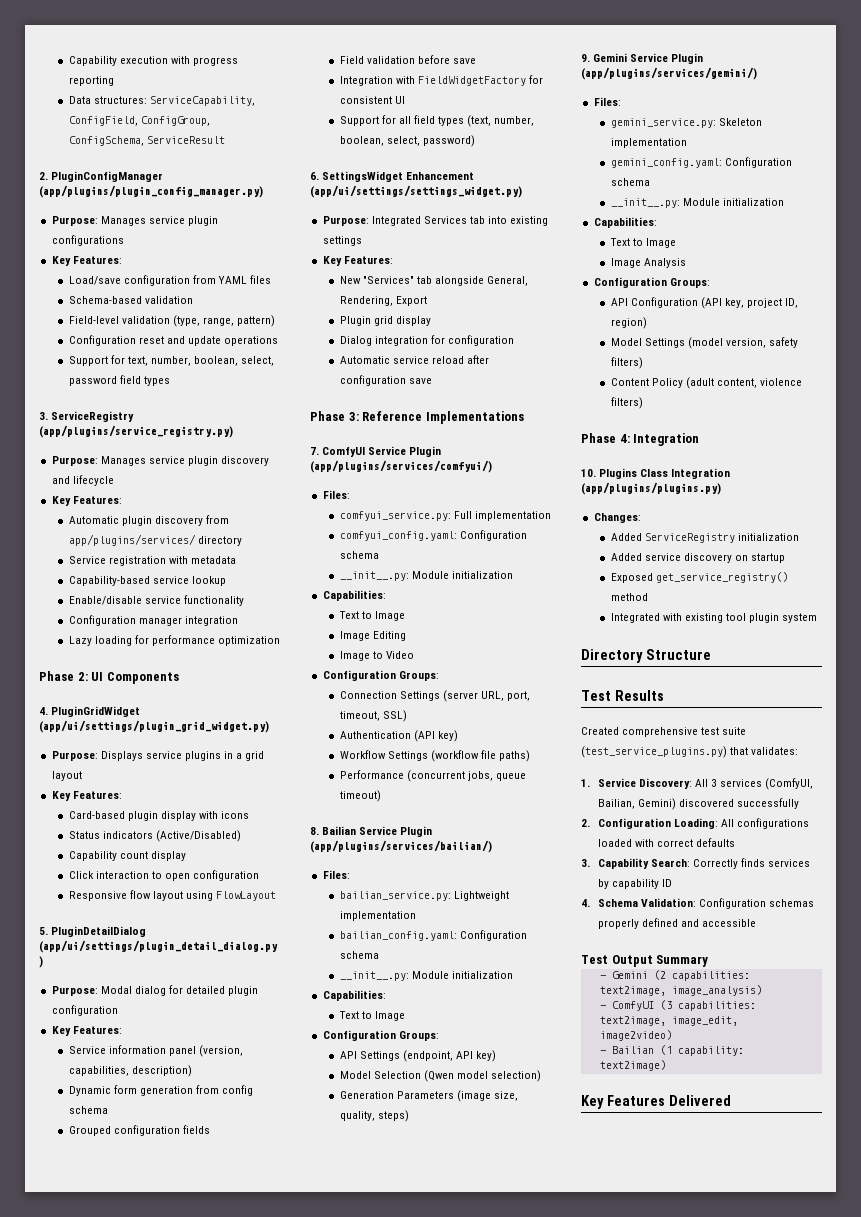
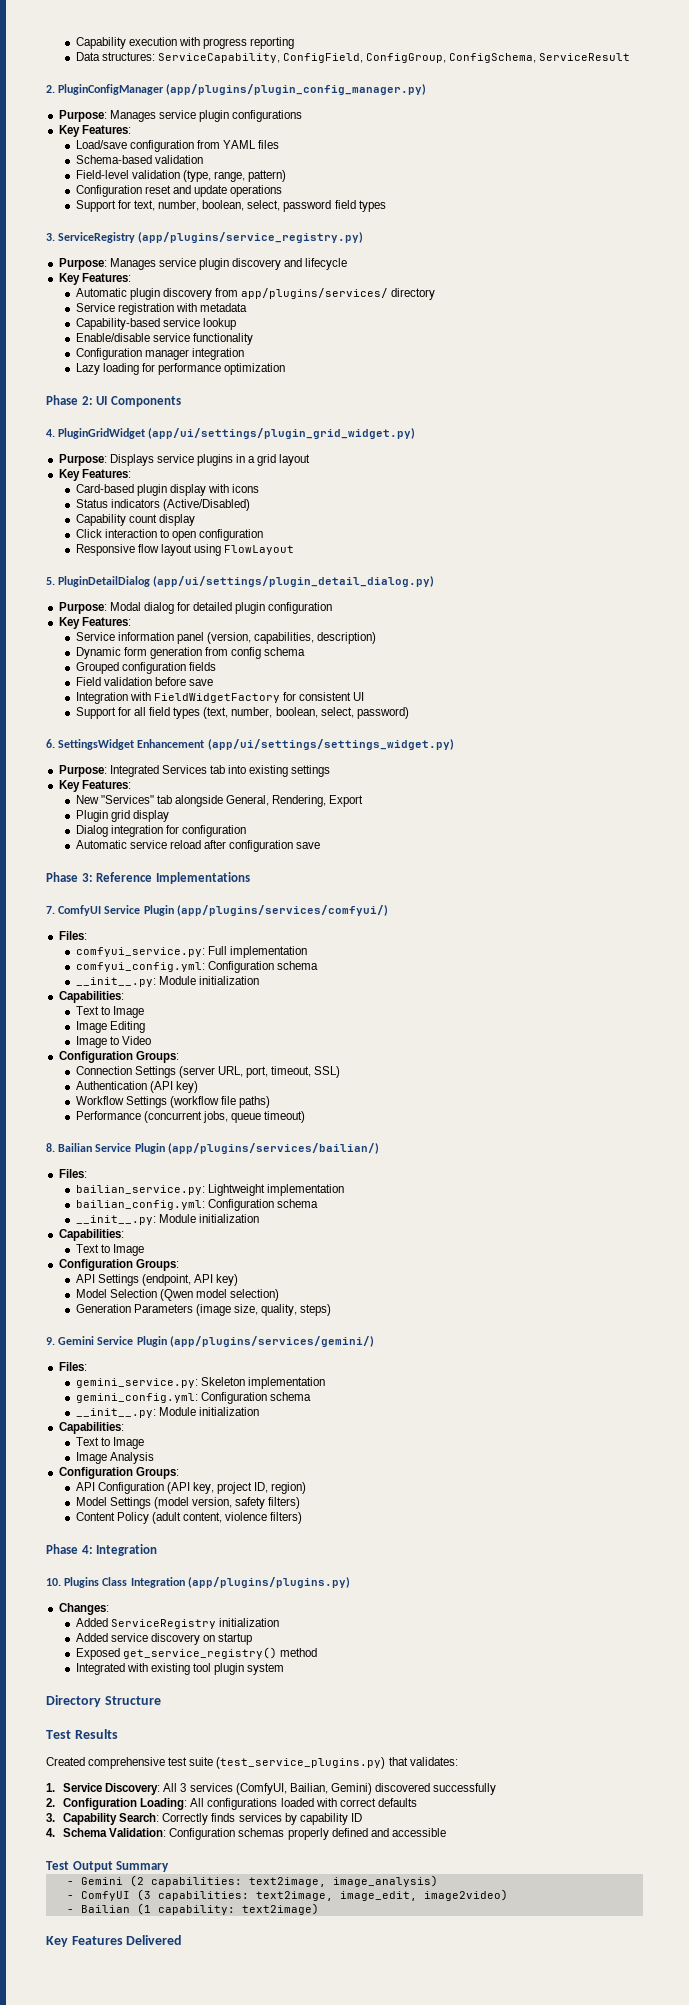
- comfyui_config.yaml: Configuration schema
+ comfyui_config.yml: Configuration schema
- bailian_config.yaml: Configuration schema
+ bailian_config.yml: Configuration schema
- gemini_config.yaml: Configuration schema
+ gemini_config.yml: Configuration schema

